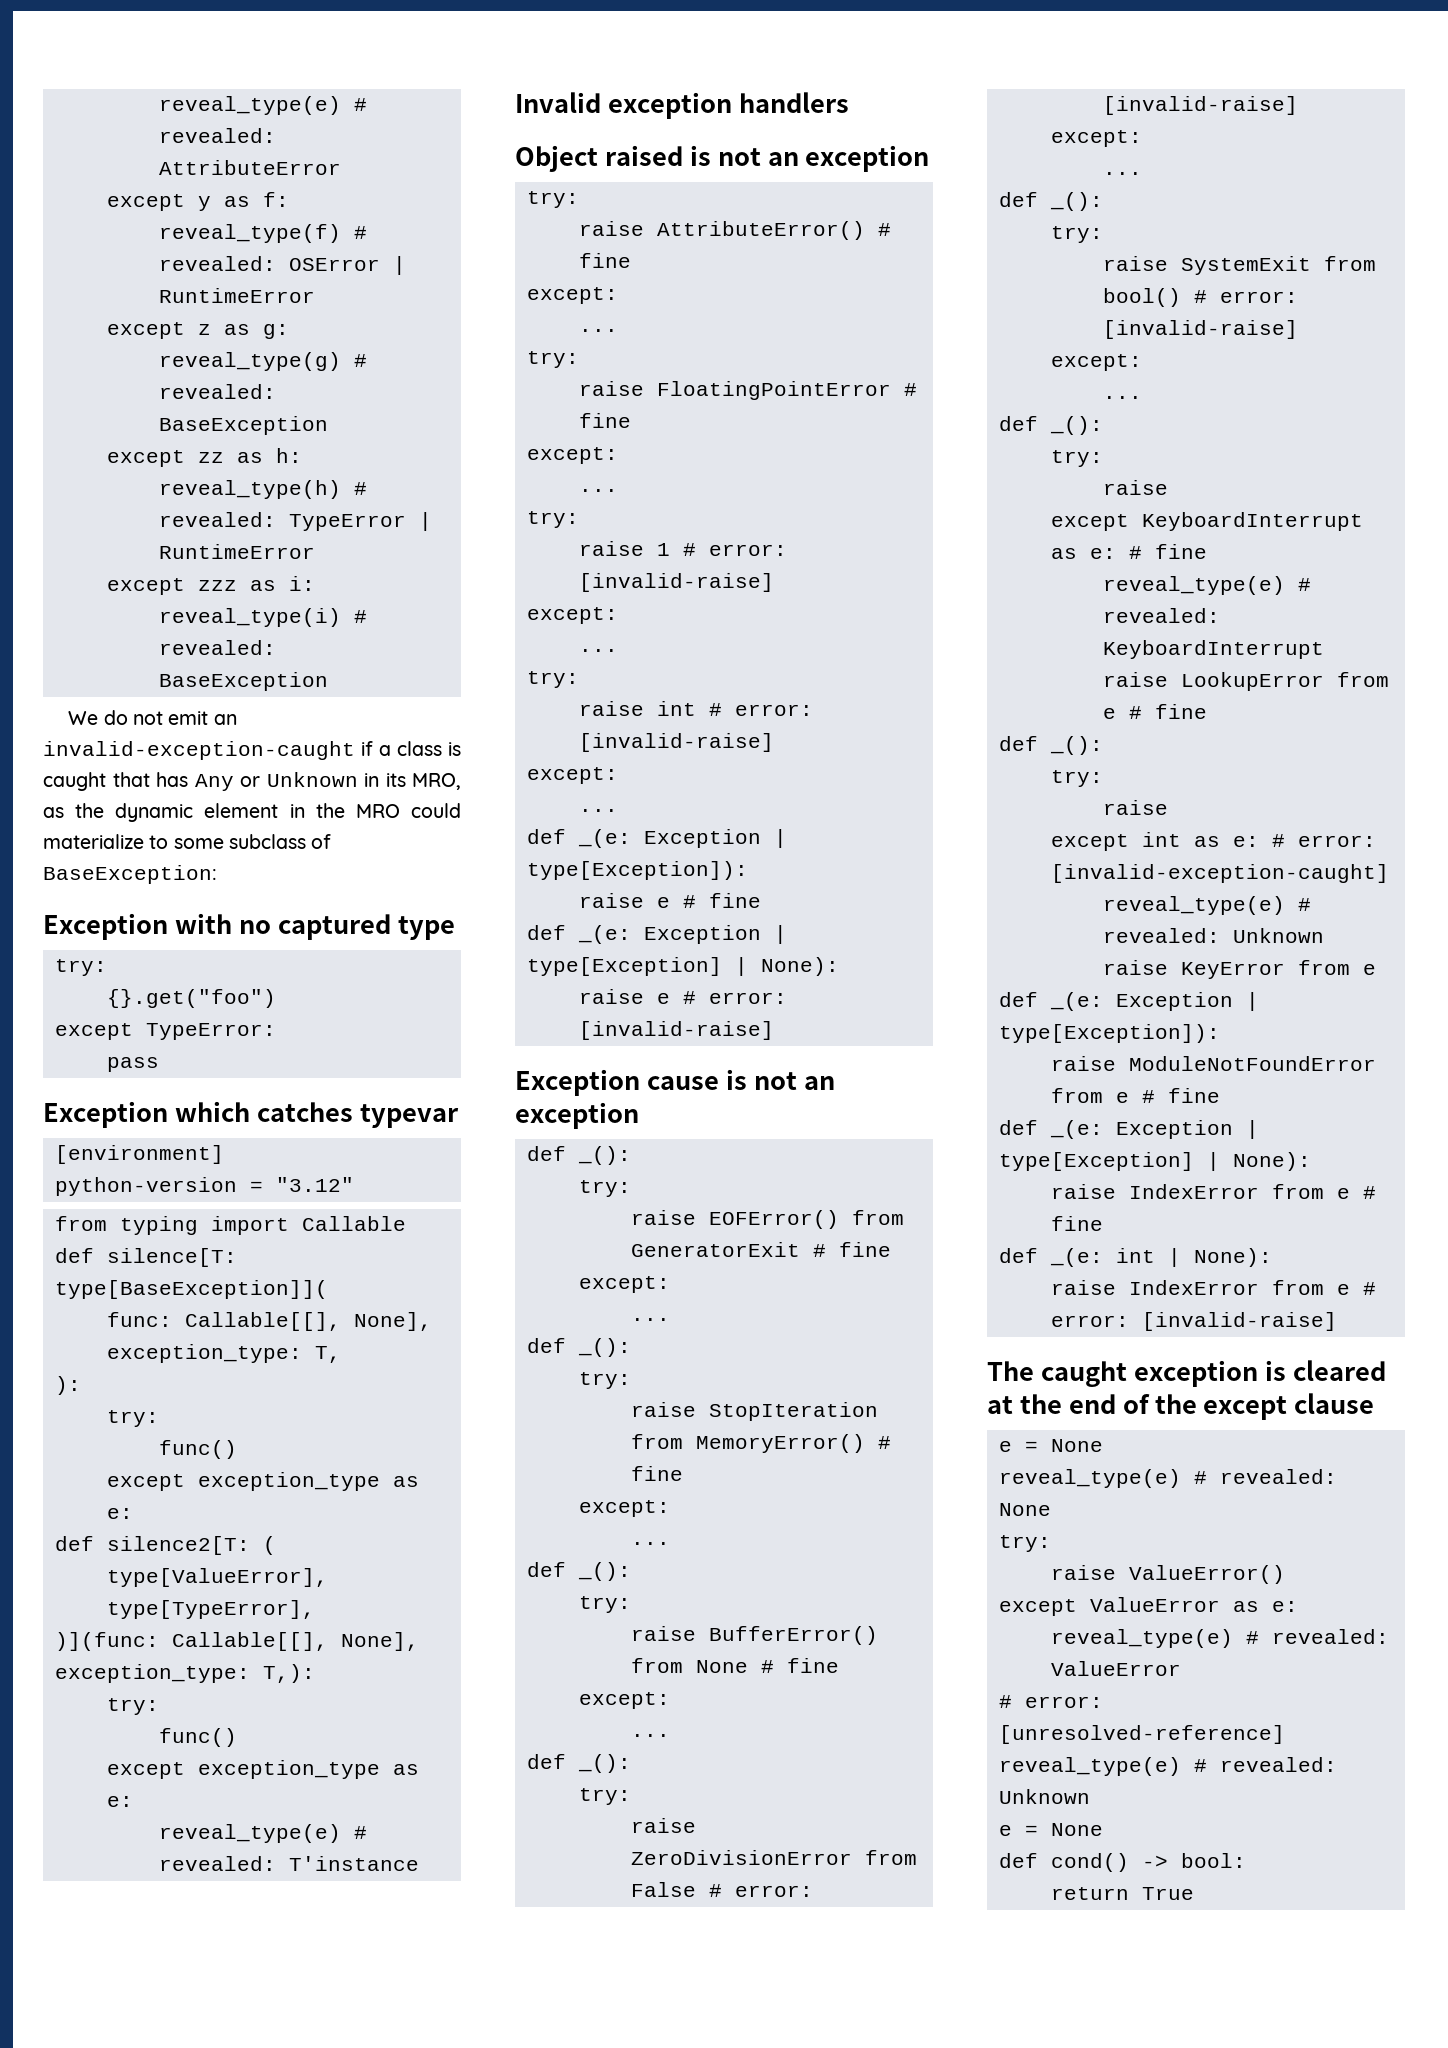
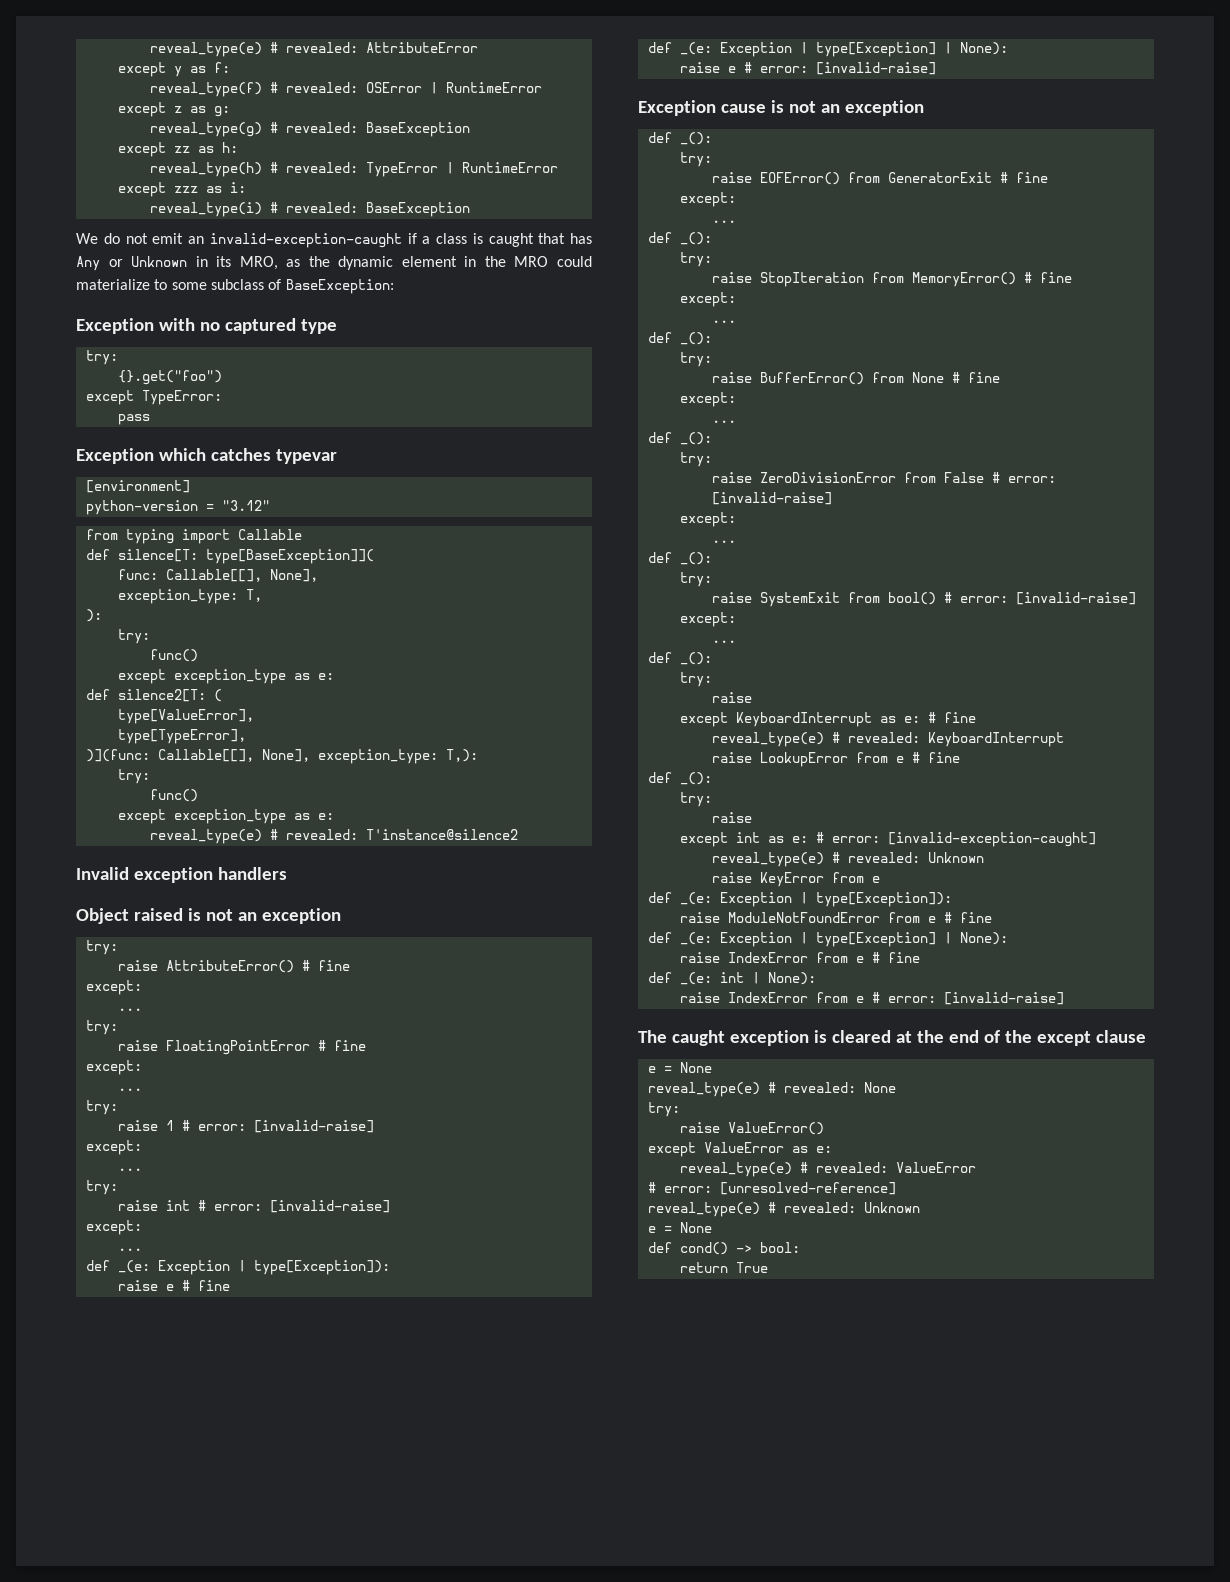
- reveal_type(e) # revealed: T'instance
+ reveal_type(e) # revealed: T'instance@silence2

